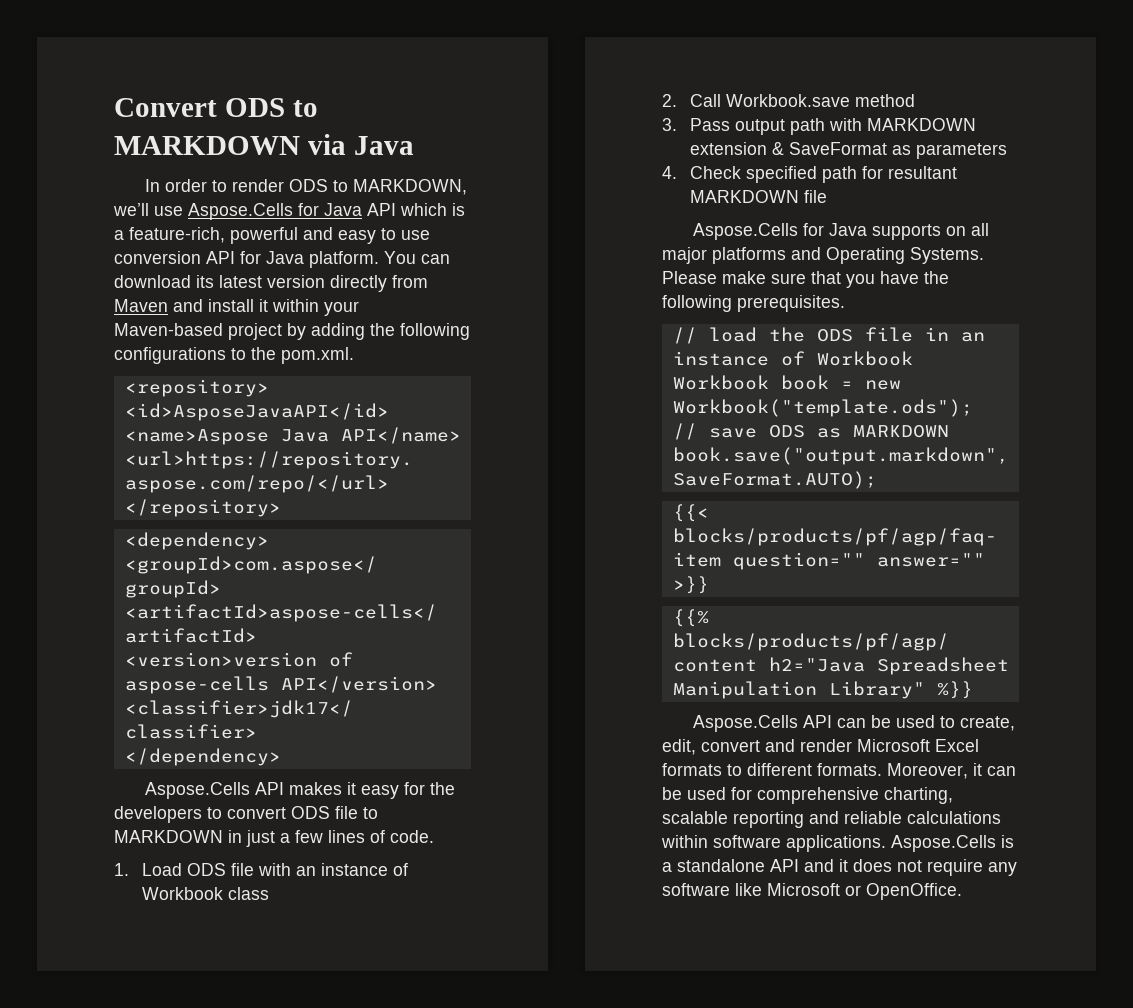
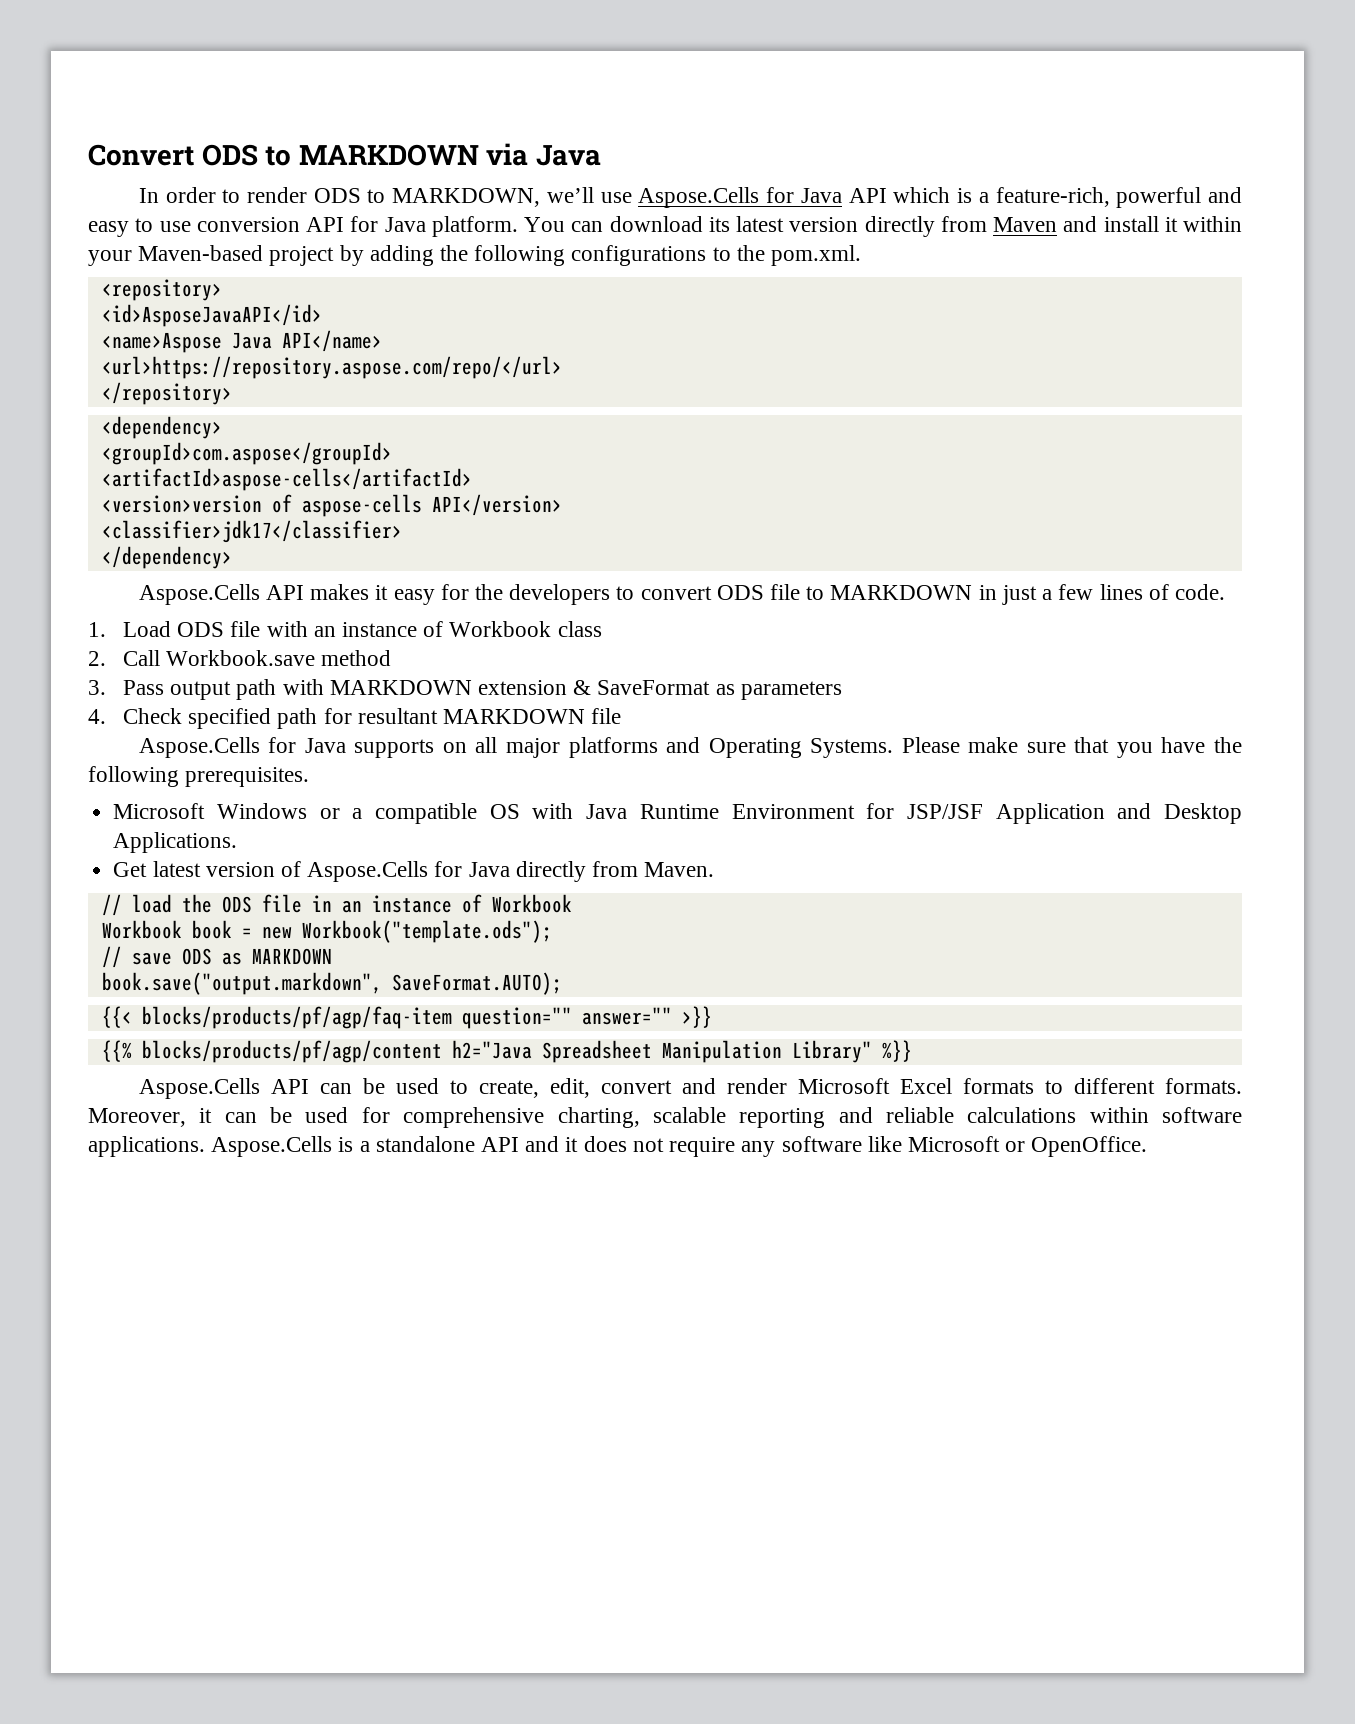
+ Microsoft Windows or a compatible OS with Java Runtime Environment for JSP/JSF Application and Desktop Applications.
+ Get latest version of Aspose.Cells for Java directly from Maven.

